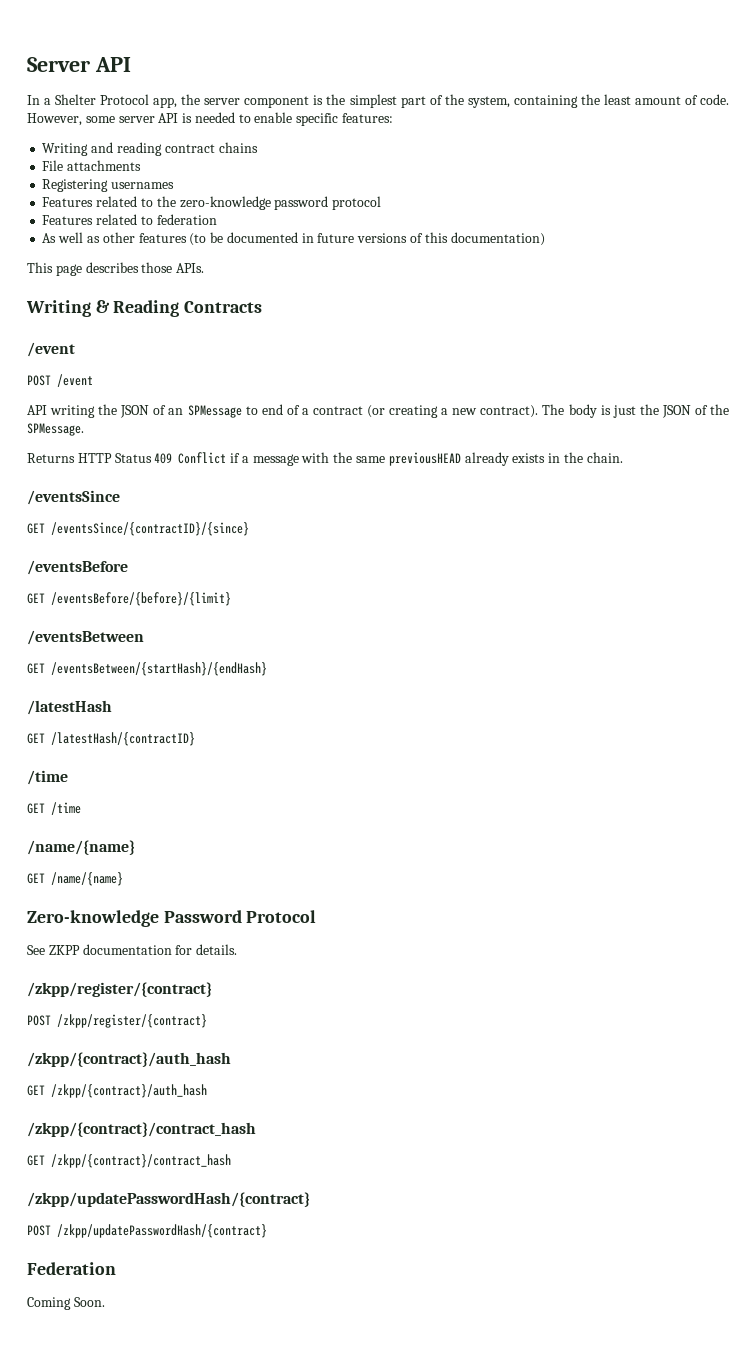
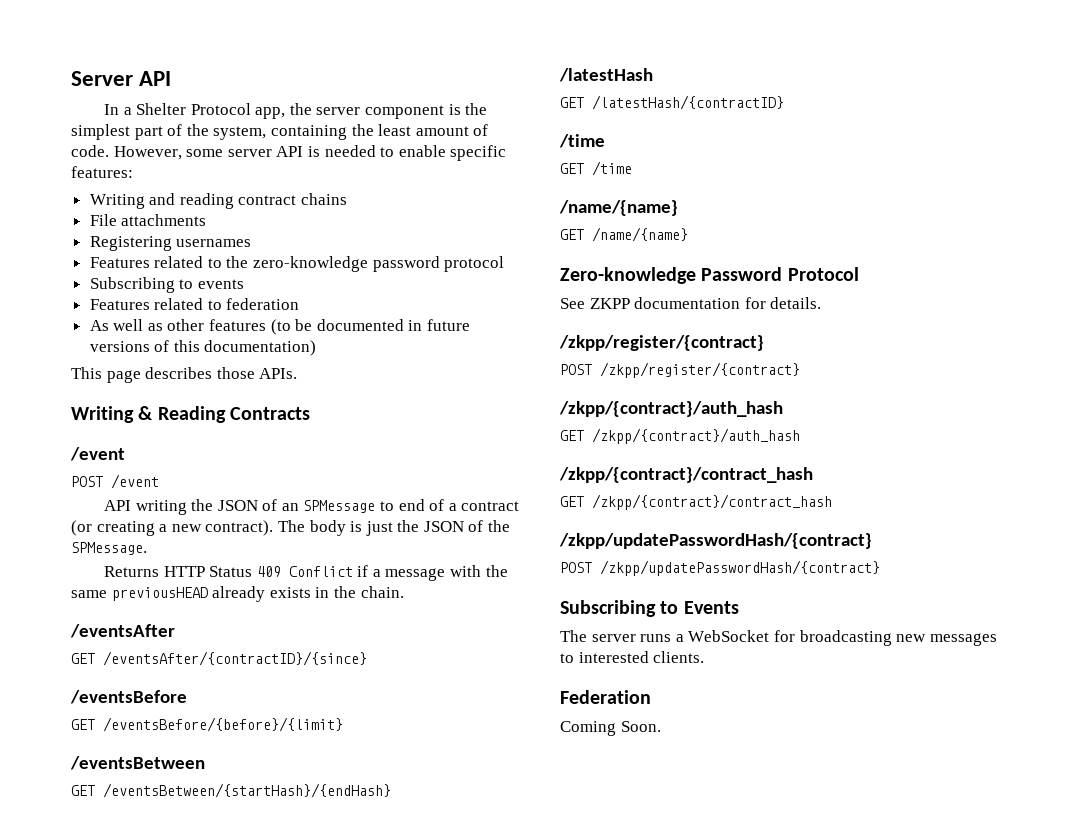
+ Subscribing to events
- /eventsSince
- GET /eventsSince/{contractID}/{since}
+ /eventsAfter
+ GET /eventsAfter/{contractID}/{since}
+ Subscribing to Events
+ The server runs a WebSocket for broadcasting new messages to interested clients.

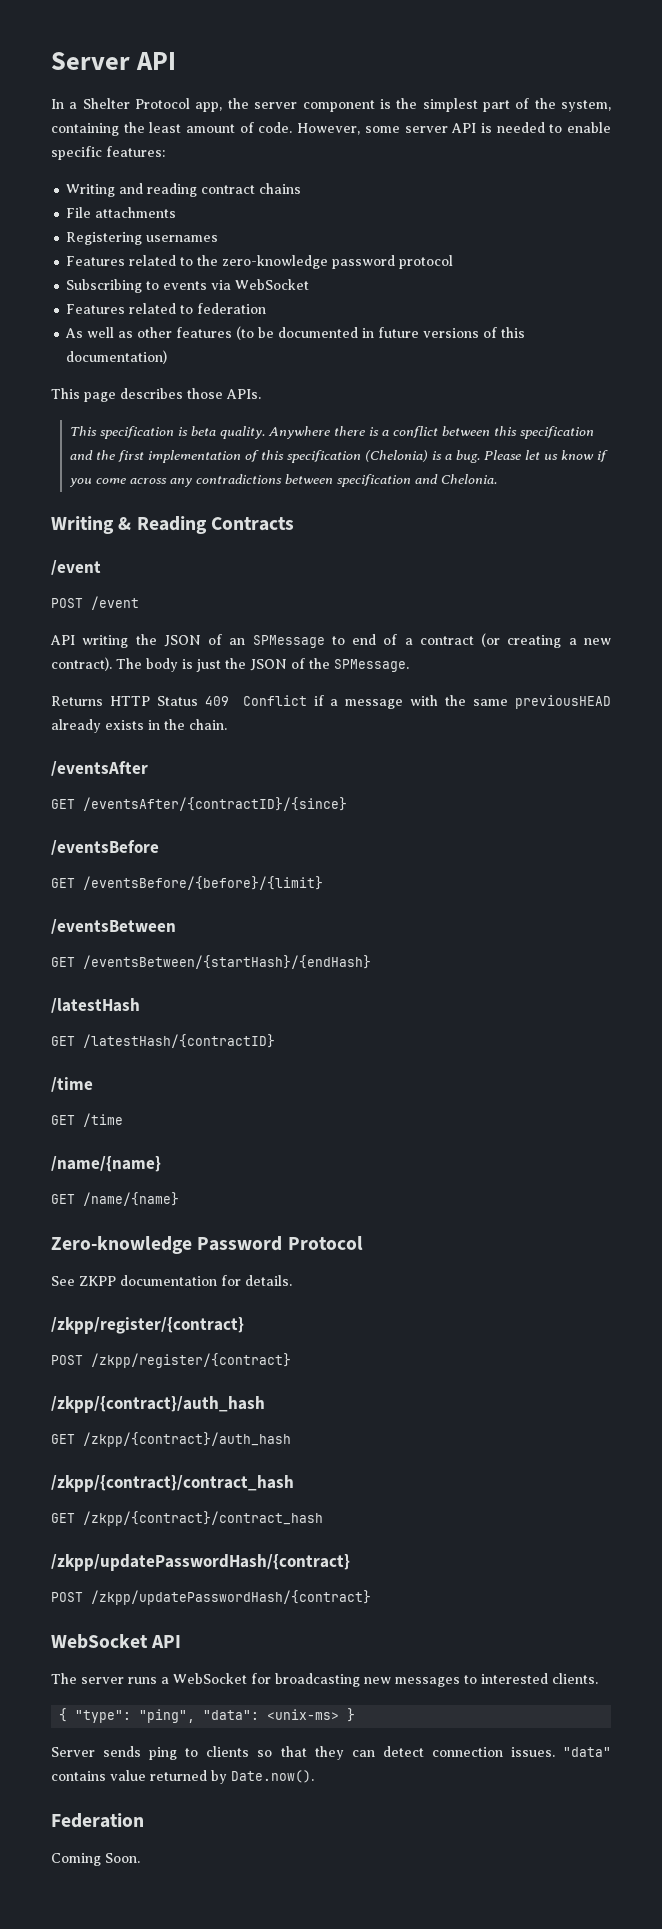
- Subscribing to events
+ Subscribing to events via WebSocket
+ This specification is beta quality. Anywhere there is a conflict between this specification and the first implementation of this specification (Chelonia) is a bug. Please let us know if you come across any contradictions between specification and Chelonia.
- Subscribing to Events
+ WebSocket API
+ { "type": "ping", "data": <unix-ms> }
+ Server sends ping to clients so that they can detect connection issues. "data" contains value returned by Date.now().

